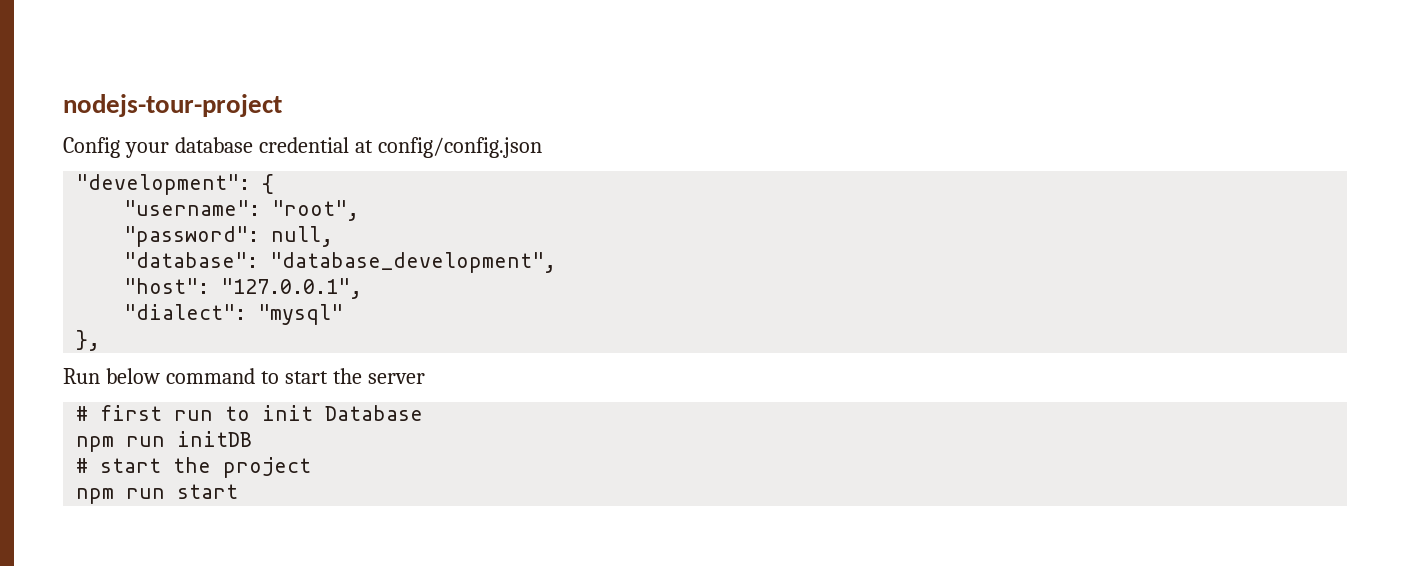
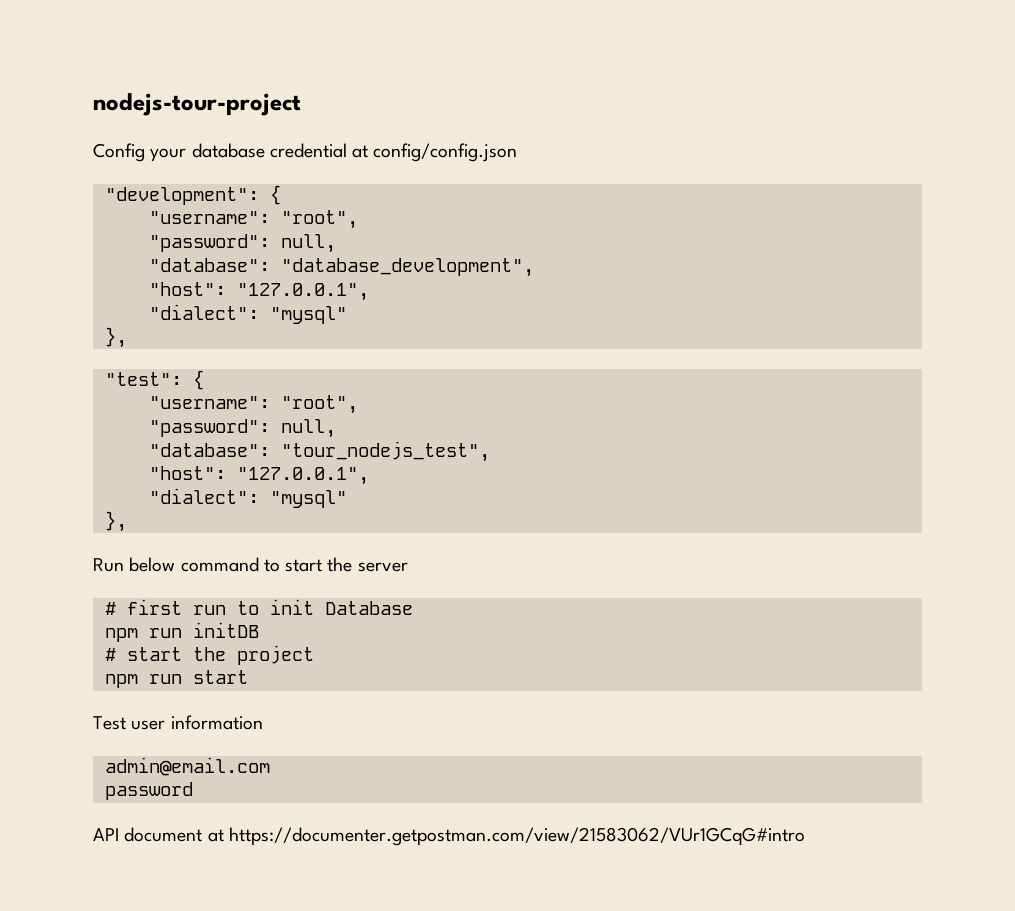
+ "test": {
+ "username": "root",
+ "password": null,
+ "database": "tour_nodejs_test",
+ "host": "127.0.0.1",
+ "dialect": "mysql"
+ },
+ Test user information
+ admin@email.com
+ password
+ API document at https://documenter.getpostman.com/view/21583062/VUr1GCqG#intro

